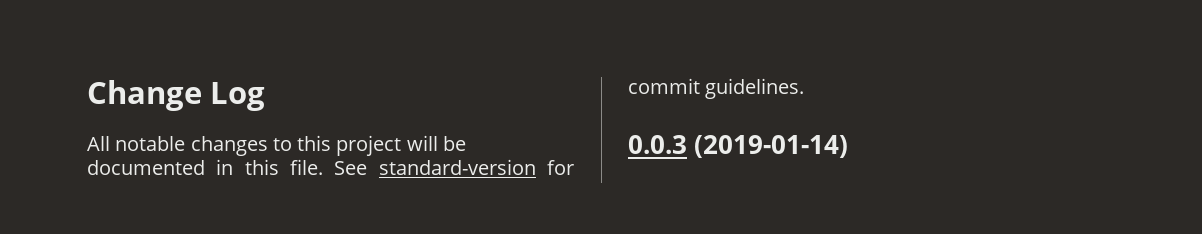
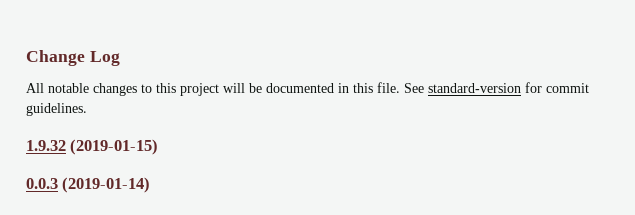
+ 1.9.32 (2019-01-15)

